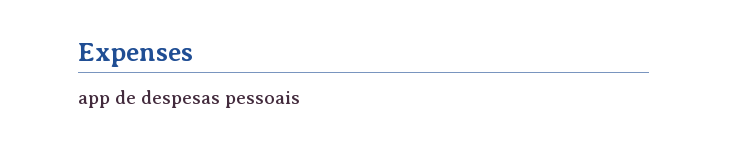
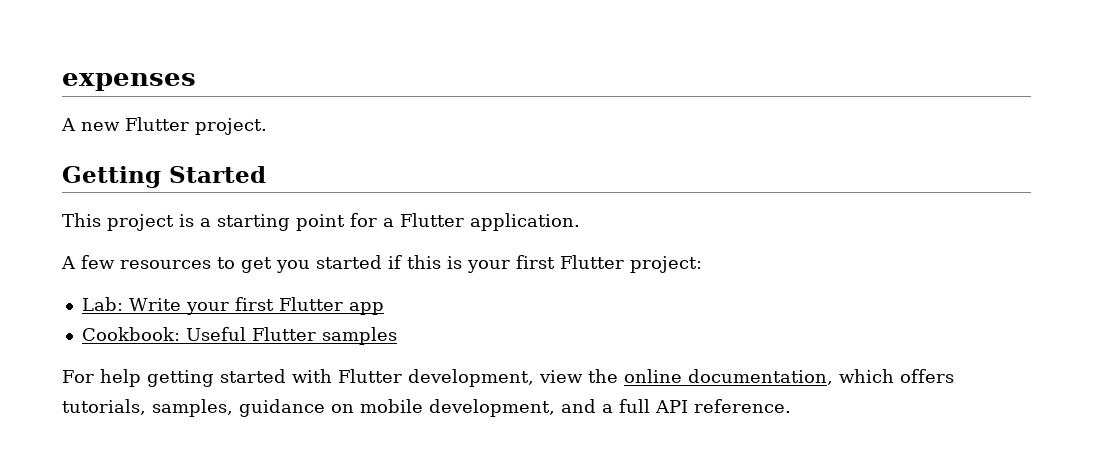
- Expenses
- app de despesas pessoais
+ expenses
+ A new Flutter project.
+ Getting Started
+ This project is a starting point for a Flutter application.
+ A few resources to get you started if this is your first Flutter project:
+ Lab: Write your first Flutter app
+ Cookbook: Useful Flutter samples
+ For help getting started with Flutter development, view the online documentation, which offers tutorials, samples, guidance on mobile development, and a full API reference.

